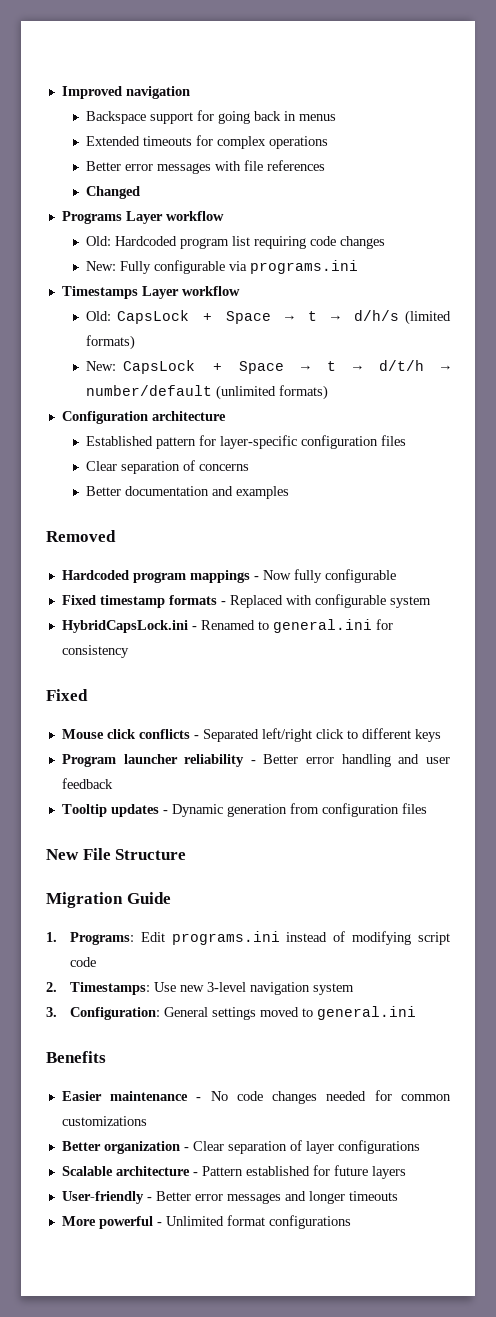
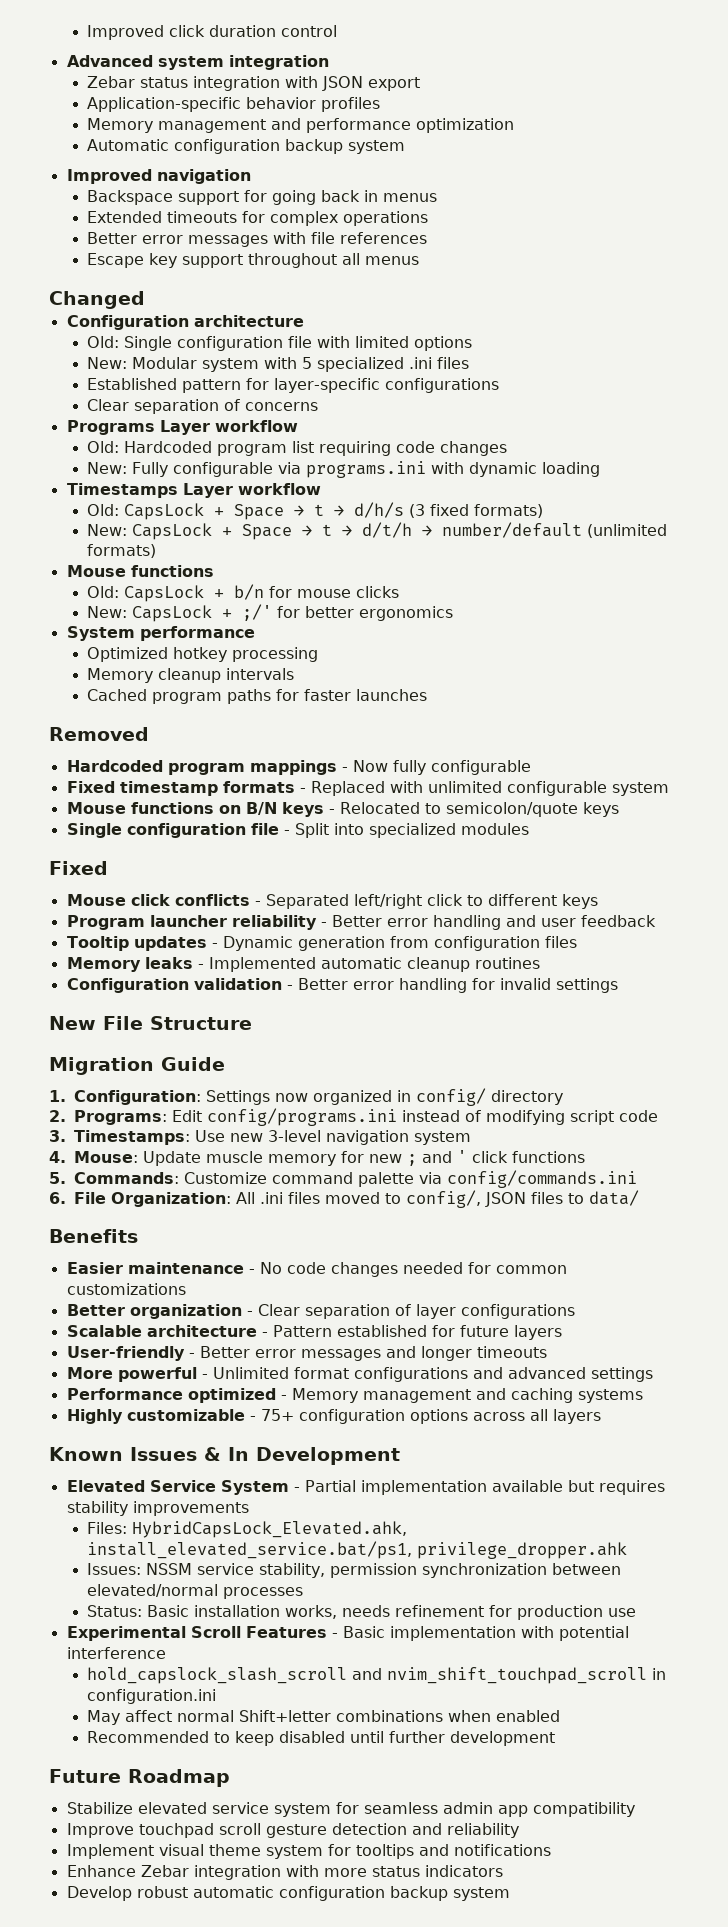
+ Improved click duration control
+ Advanced system integration
+ Zebar status integration with JSON export
+ Application-specific behavior profiles
+ Memory management and performance optimization
+ Automatic configuration backup system
+ Escape key support throughout all menus
  Changed
+ Configuration architecture
+ Old: Single configuration file with limited options
+ New: Modular system with 5 specialized .ini files
+ Established pattern for layer-specific configurations
+ Clear separation of concerns
- New: Fully configurable via programs.ini
+ New: Fully configurable via programs.ini with dynamic loading
- Old: CapsLock + Space → t → d/h/s (limited formats)
+ Old: CapsLock + Space → t → d/h/s (3 fixed formats)
  New: CapsLock + Space → t → d/t/h → number/default (unlimited formats)
- Configuration architecture
- Established pattern for layer-specific configuration files
- Clear separation of concerns
- Better documentation and examples
+ Mouse functions
+ Old: CapsLock + b/n for mouse clicks
+ New: CapsLock + ;/' for better ergonomics
+ System performance
+ Optimized hotkey processing
+ Memory cleanup intervals
+ Cached program paths for faster launches
- Fixed timestamp formats - Replaced with configurable system
+ Fixed timestamp formats - Replaced with unlimited configurable system
- HybridCapsLock.ini - Renamed to general.ini for consistency
+ Mouse functions on B/N keys - Relocated to semicolon/quote keys
+ Single configuration file - Split into specialized modules
+ Memory leaks - Implemented automatic cleanup routines
+ Configuration validation - Better error handling for invalid settings
- 1. Programs: Edit programs.ini instead of modifying script code
+ 1. Configuration: Settings now organized in config/ directory
+ 2. Programs: Edit config/programs.ini instead of modifying script code
- 2. Timestamps: Use new 3-level navigation system
+ 3. Timestamps: Use new 3-level navigation system
- 3. Configuration: General settings moved to general.ini
+ 4. Mouse: Update muscle memory for new ; and ' click functions
+ 5. Commands: Customize command palette via config/commands.ini
+ 6. File Organization: All .ini files moved to config/, JSON files to data/
- More powerful - Unlimited format configurations
+ More powerful - Unlimited format configurations and advanced settings
+ Performance optimized - Memory management and caching systems
+ Highly customizable - 75+ configuration options across all layers
+ Known Issues & In Development
+ Elevated Service System - Partial implementation available but requires stability improvements
+ Files: HybridCapsLock_Elevated.ahk, install_elevated_service.bat/ps1, privilege_dropper.ahk
+ Issues: NSSM service stability, permission synchronization between elevated/normal processes
+ Status: Basic installation works, needs refinement for production use
+ Experimental Scroll Features - Basic implementation with potential interference
+ hold_capslock_slash_scroll and nvim_shift_touchpad_scroll in configuration.ini
+ May affect normal Shift+letter combinations when enabled
+ Recommended to keep disabled until further development
+ Future Roadmap
+ Stabilize elevated service system for seamless admin app compatibility
+ Improve touchpad scroll gesture detection and reliability
+ Implement visual theme system for tooltips and notifications
+ Enhance Zebar integration with more status indicators
+ Develop robust automatic configuration backup system

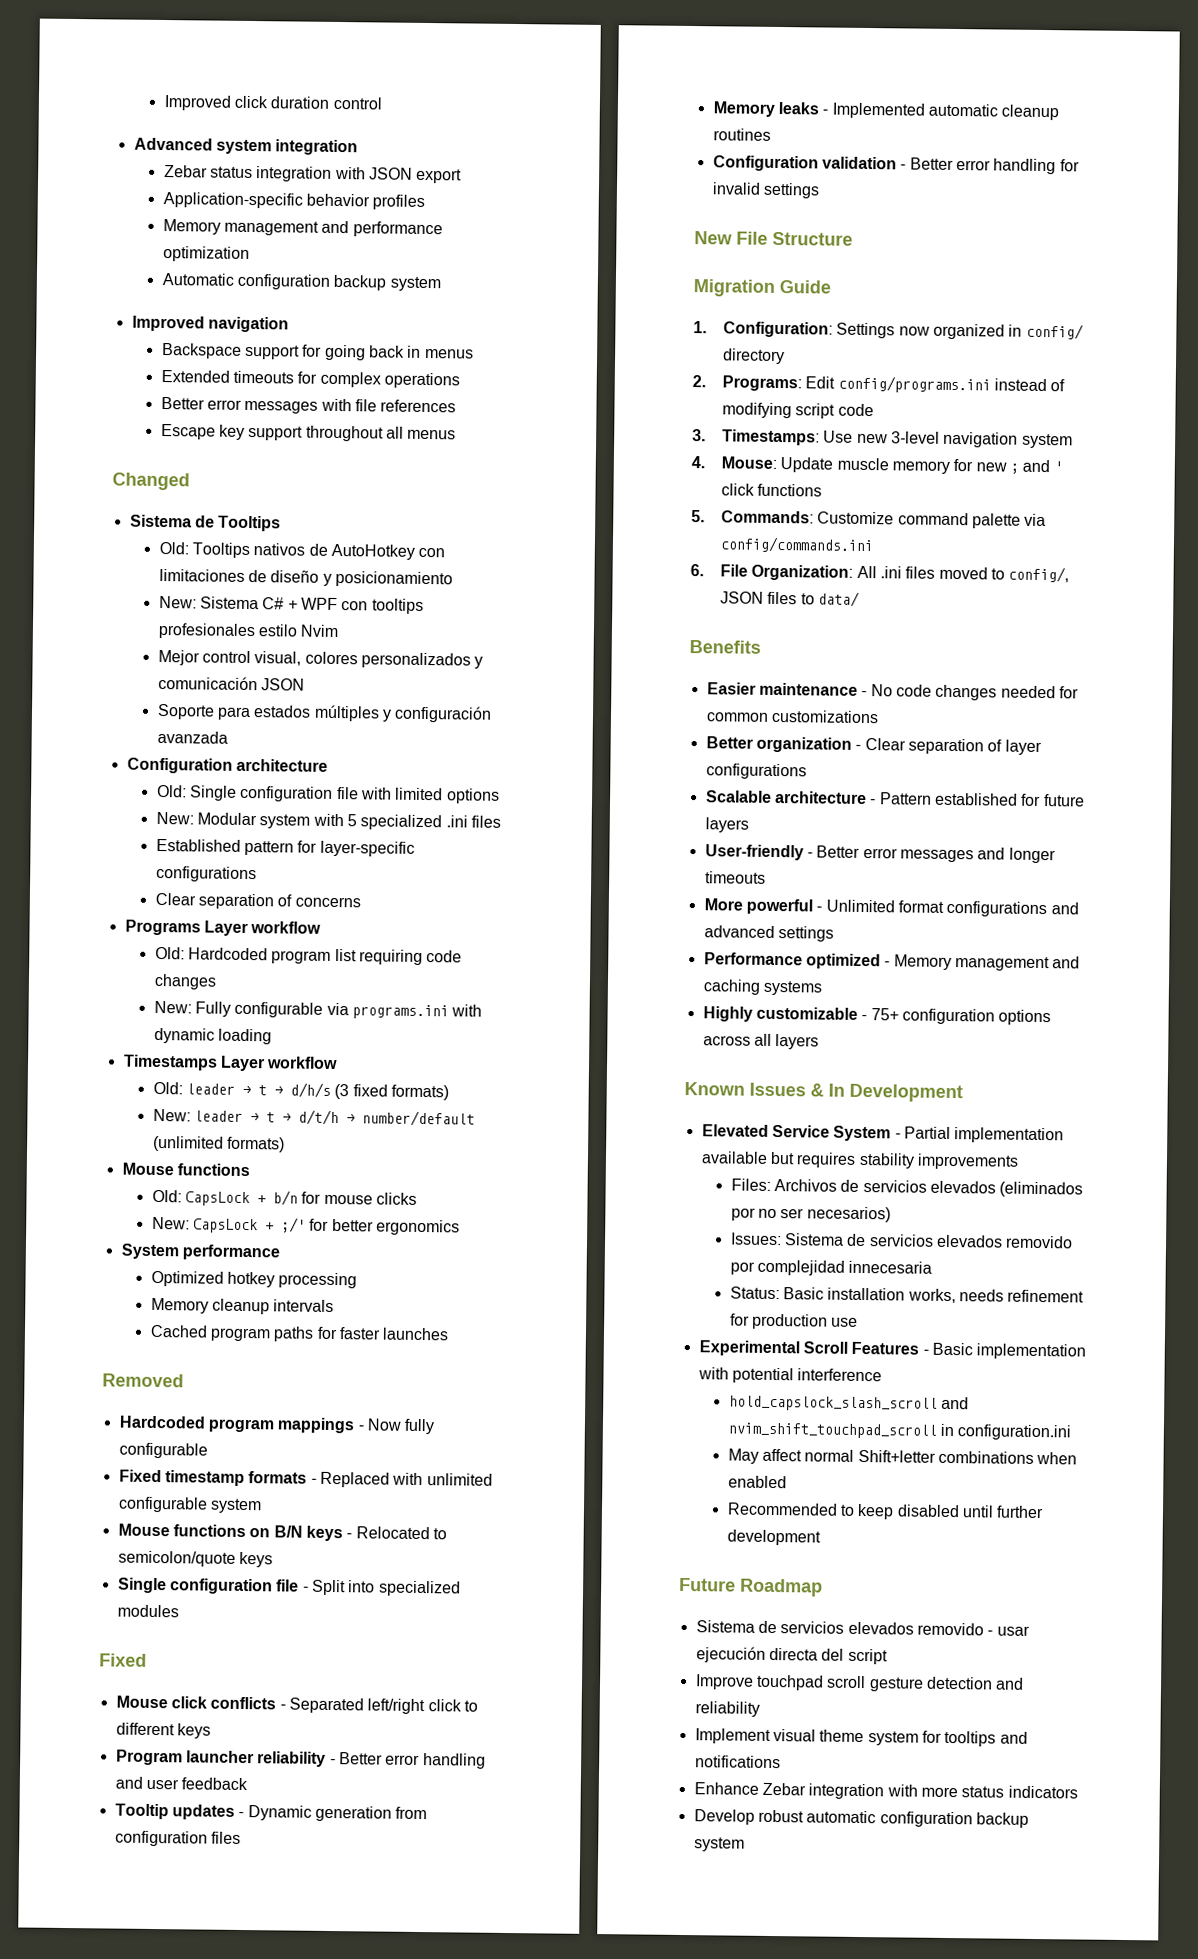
+ Sistema de Tooltips
+ Old: Tooltips nativos de AutoHotkey con limitaciones de diseño y posicionamiento
+ New: Sistema C# + WPF con tooltips profesionales estilo Nvim
+ Mejor control visual, colores personalizados y comunicación JSON
+ Soporte para estados múltiples y configuración avanzada
- Old: CapsLock + Space → t → d/h/s (3 fixed formats)
+ Old: leader → t → d/h/s (3 fixed formats)
- New: CapsLock + Space → t → d/t/h → number/default (unlimited formats)
+ New: leader → t → d/t/h → number/default (unlimited formats)
- Files: HybridCapsLock_Elevated.ahk, install_elevated_service.bat/ps1, privilege_dropper.ahk
- Issues: NSSM service stability, permission synchronization between elevated/normal processes
+ Files: Archivos de servicios elevados (eliminados por no ser necesarios)
+ Issues: Sistema de servicios elevados removido por complejidad innecesaria
- Stabilize elevated service system for seamless admin app compatibility
+ Sistema de servicios elevados removido - usar ejecución directa del script

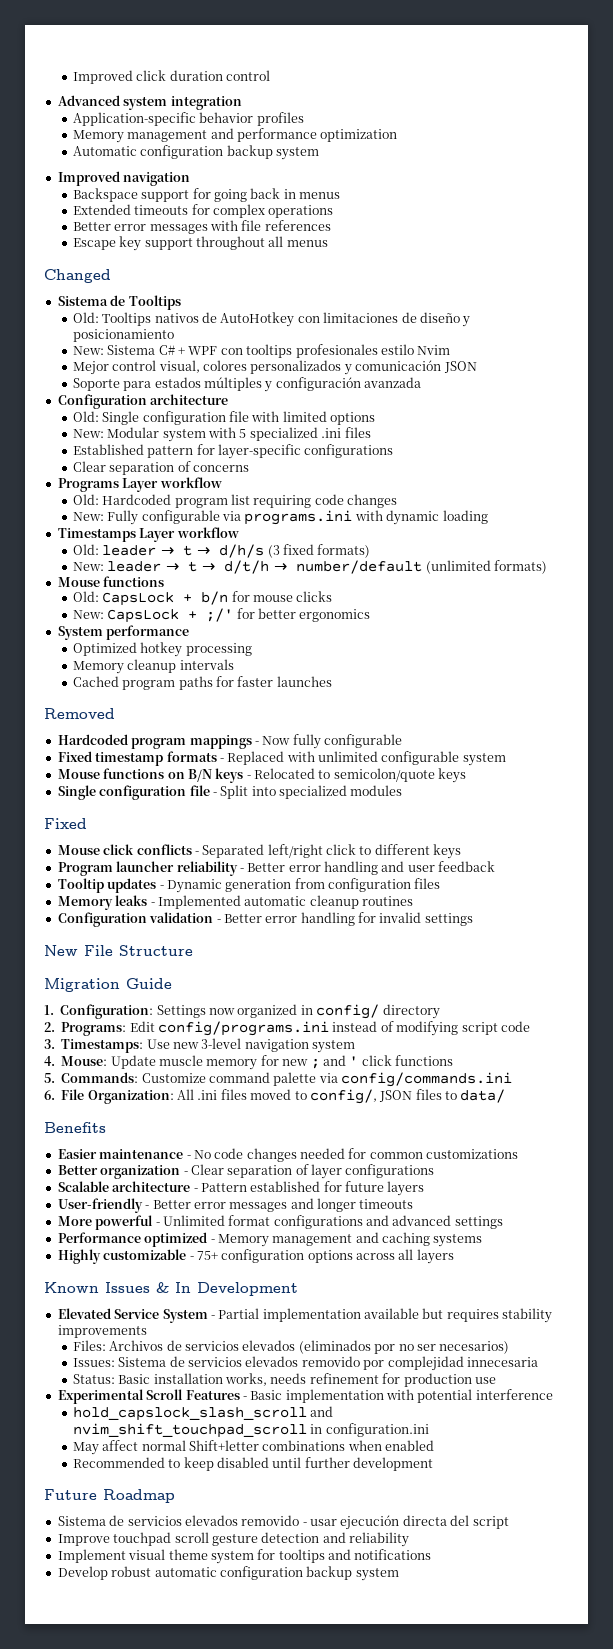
- Zebar status integration with JSON export
- Enhance Zebar integration with more status indicators

